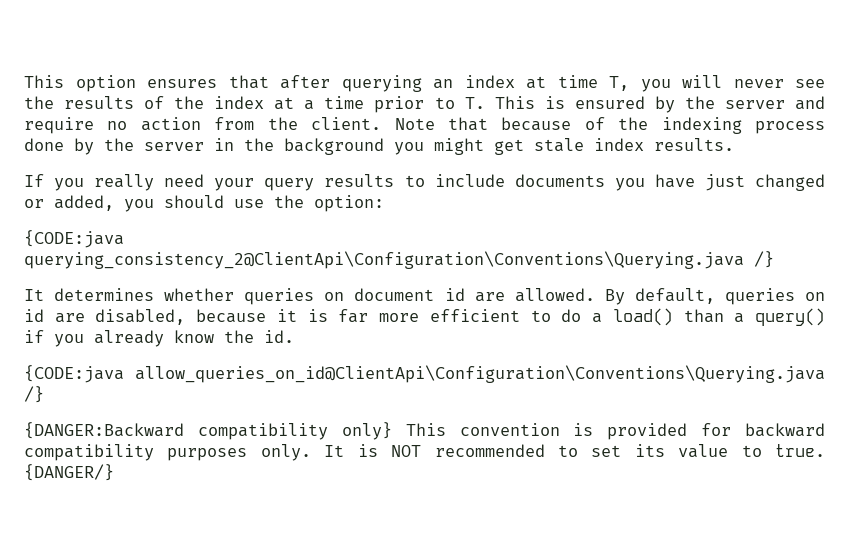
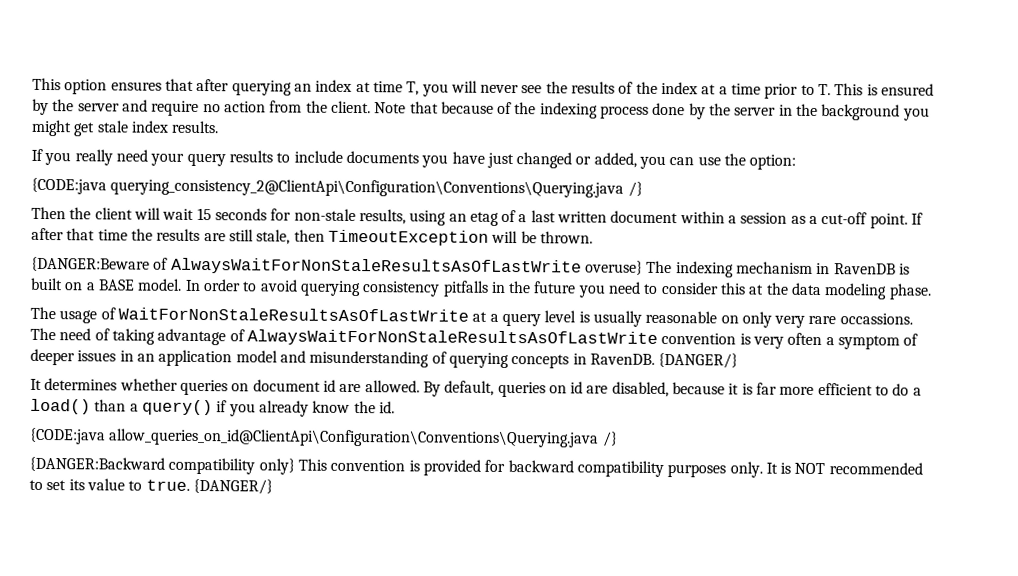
- If you really need your query results to include documents you have just changed or added, you should use the option:
+ If you really need your query results to include documents you have just changed or added, you can use the option:
+ Then the client will wait 15 seconds for non-stale results, using an etag of a last written document within a session as a cut-off point. If after that time the results are still stale, then TimeoutException will be thrown.
+ {DANGER:Beware of AlwaysWaitForNonStaleResultsAsOfLastWrite overuse} The indexing mechanism in RavenDB is built on a BASE model. In order to avoid querying consistency pitfalls in the future you need to consider this at the data modeling phase.
+ The usage of WaitForNonStaleResultsAsOfLastWrite at a query level is usually reasonable on only very rare occassions. The need of taking advantage of AlwaysWaitForNonStaleResultsAsOfLastWrite convention is very often a symptom of deeper issues in an application model and misunderstanding of querying concepts in RavenDB. {DANGER/}

